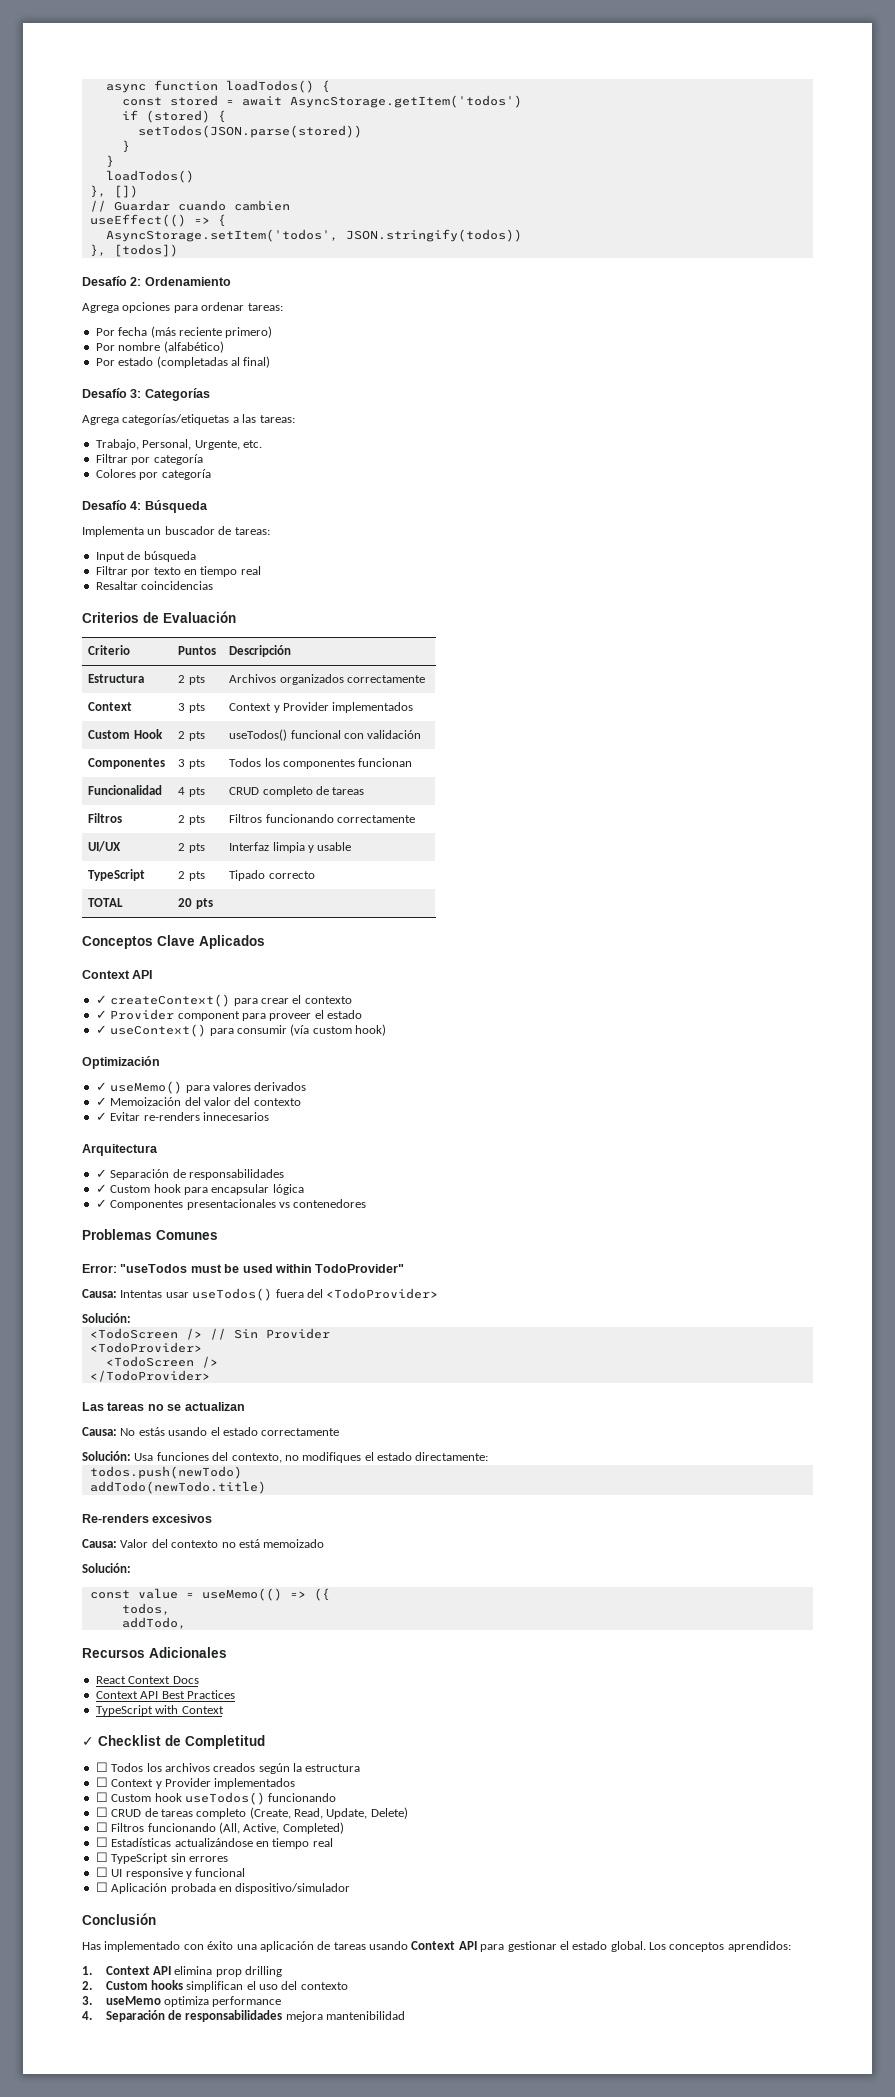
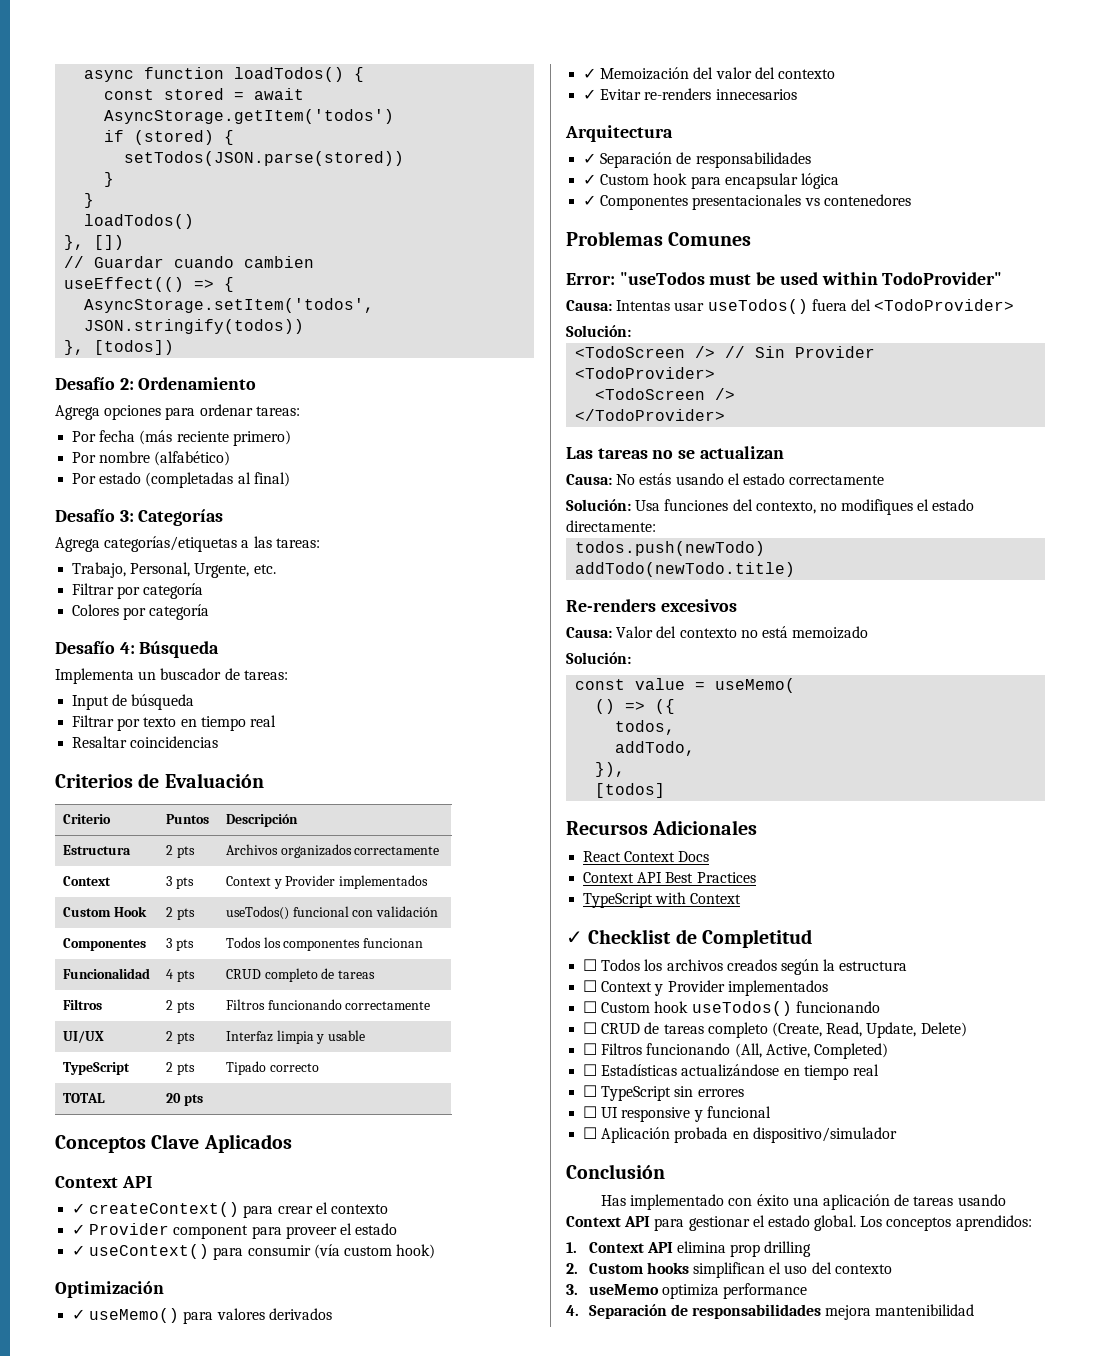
- const value = useMemo(() => ({
+ const value = useMemo(
+ () => ({
+ }),
+ [todos]

